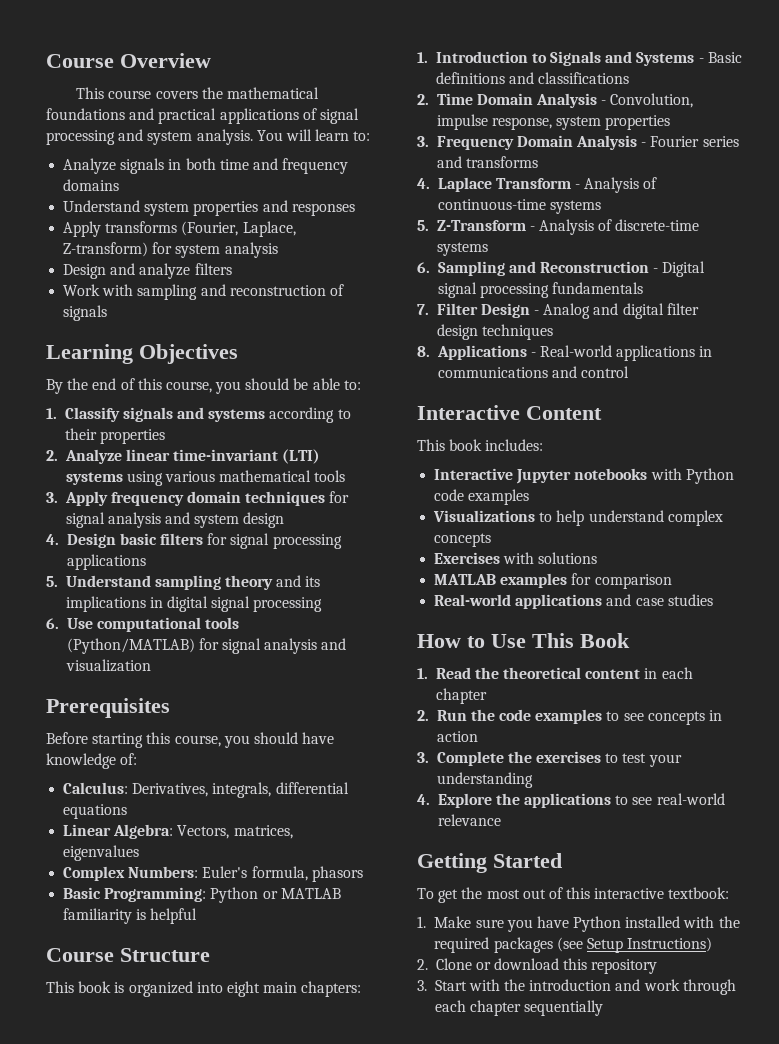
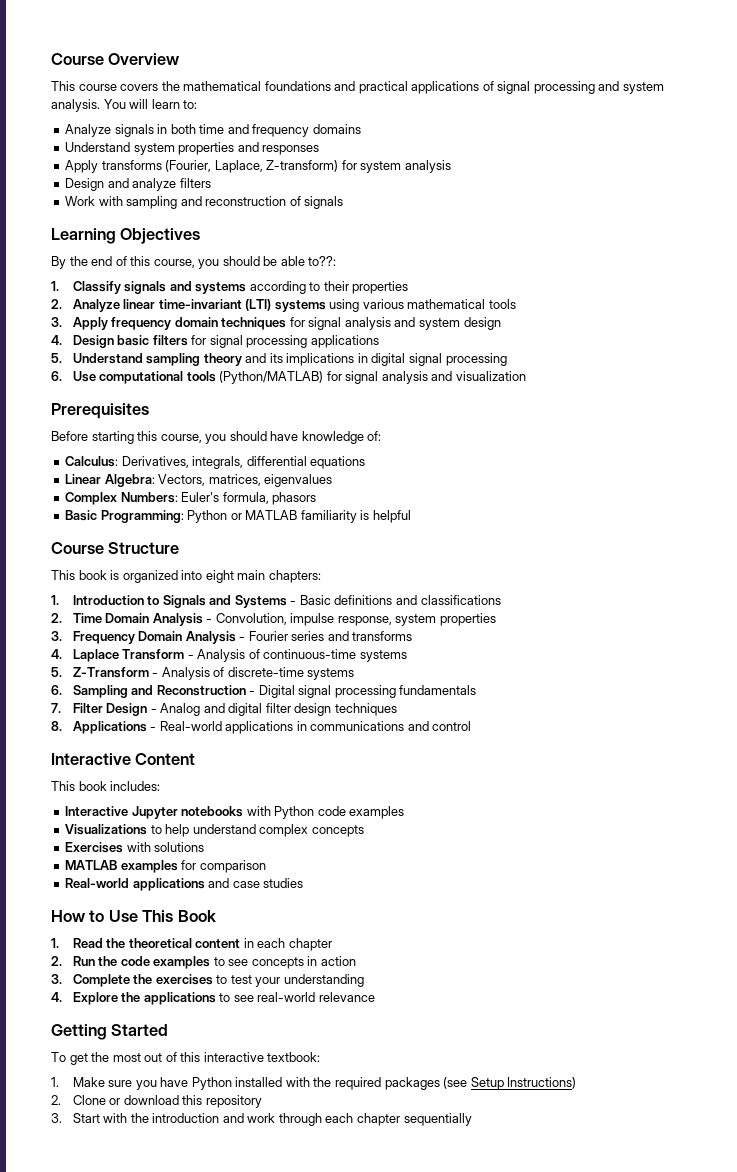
- By the end of this course, you should be able to:
+ By the end of this course, you should be able to??:

